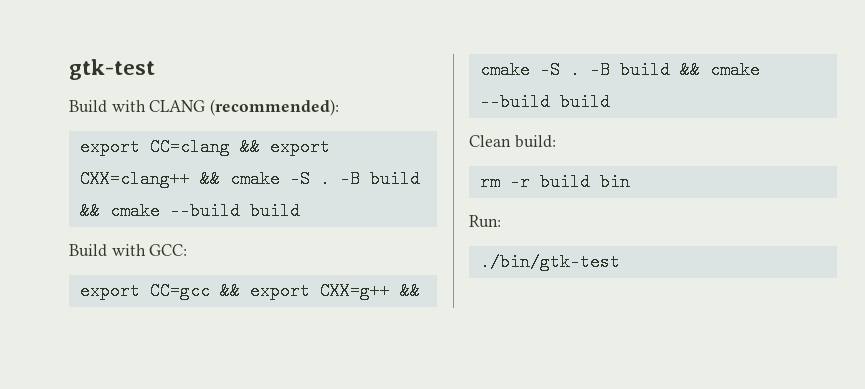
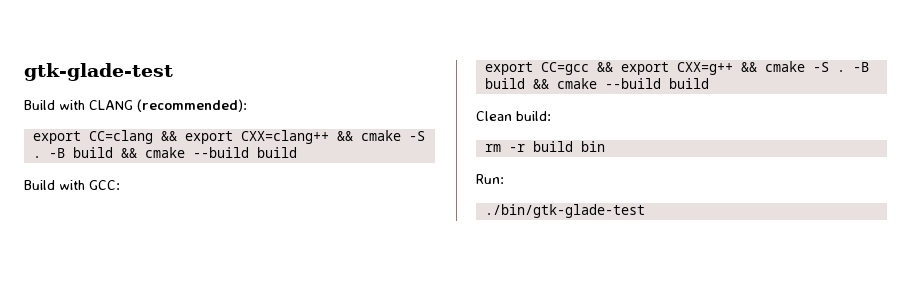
- gtk-test
+ gtk-glade-test
- ./bin/gtk-test
+ ./bin/gtk-glade-test

